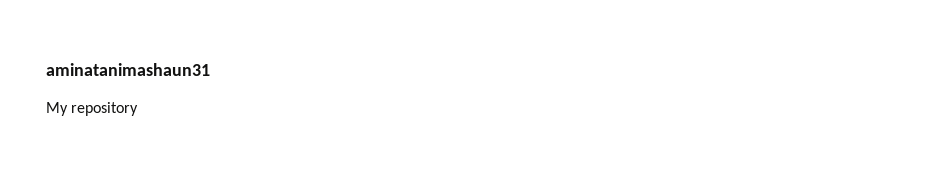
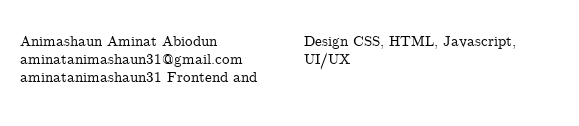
- aminatanimashaun31
- My repository
+ Animashaun Aminat Abiodun aminatanimashaun31@gmail.com aminatanimashaun31 Frontend and Design CSS, HTML, Javascript, UI/UX

